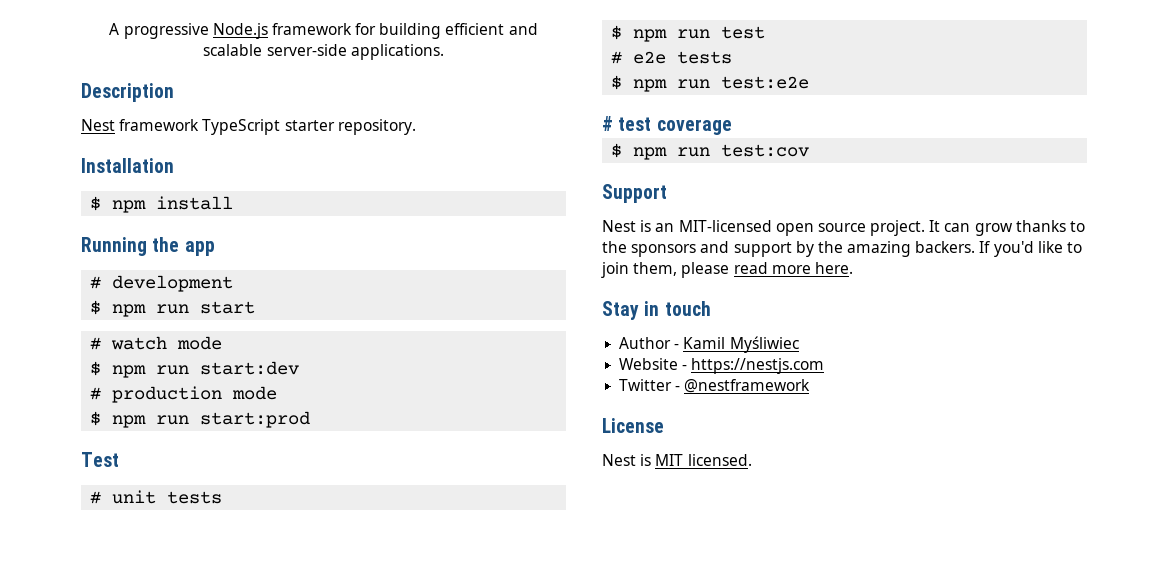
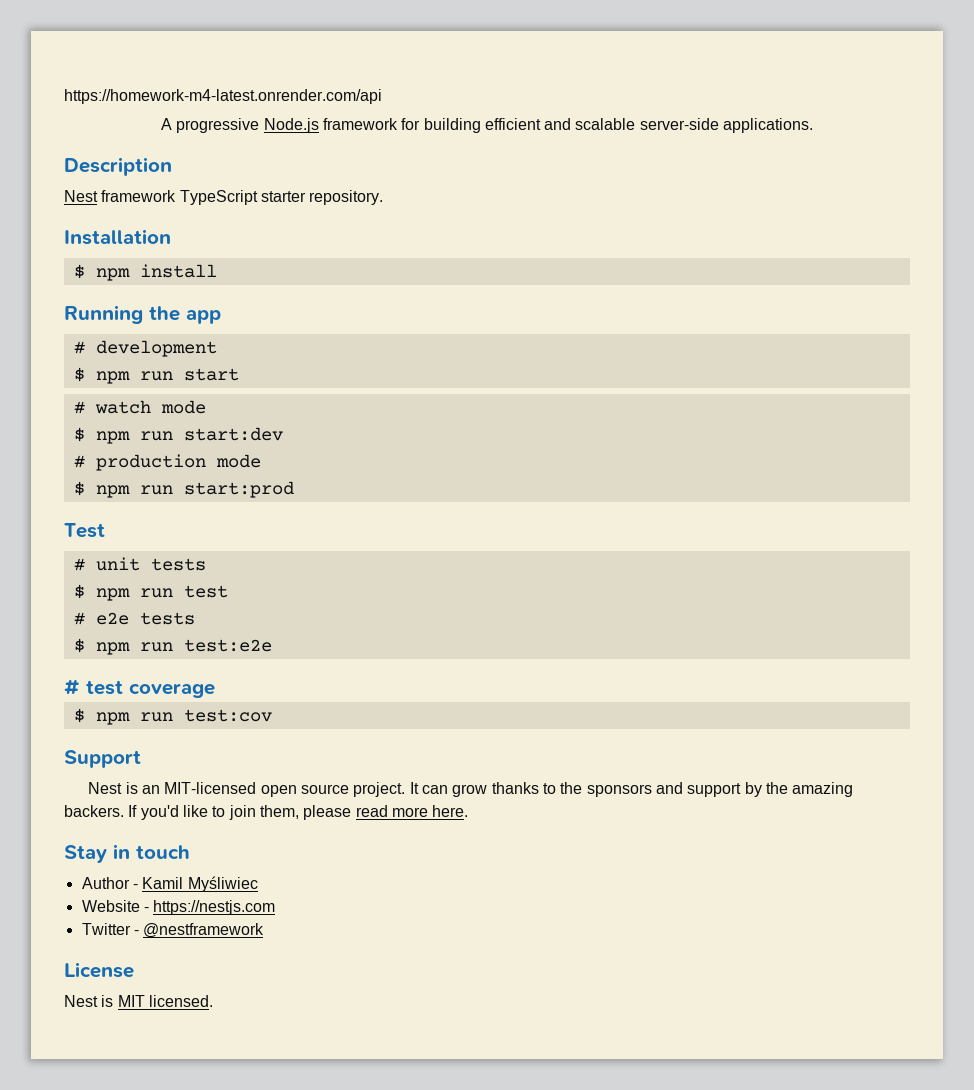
+ https://homework-m4-latest.onrender.com/api

